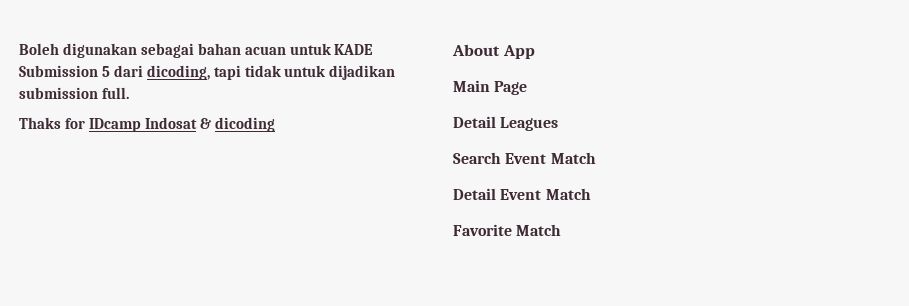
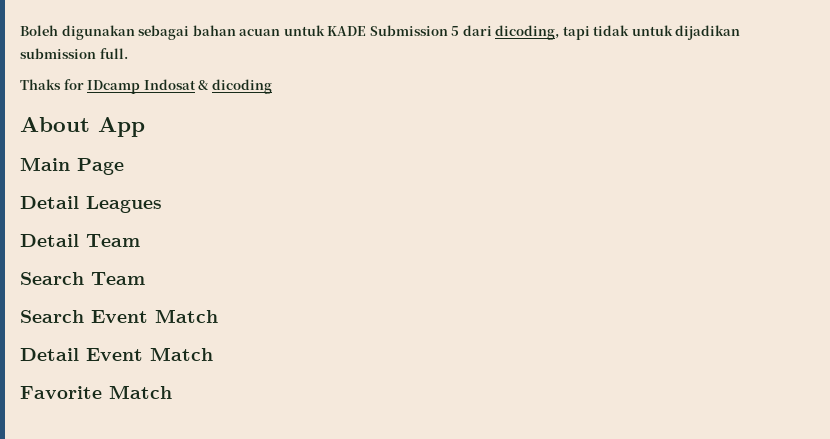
+ Detail Team
+ Search Team

